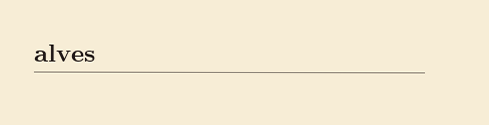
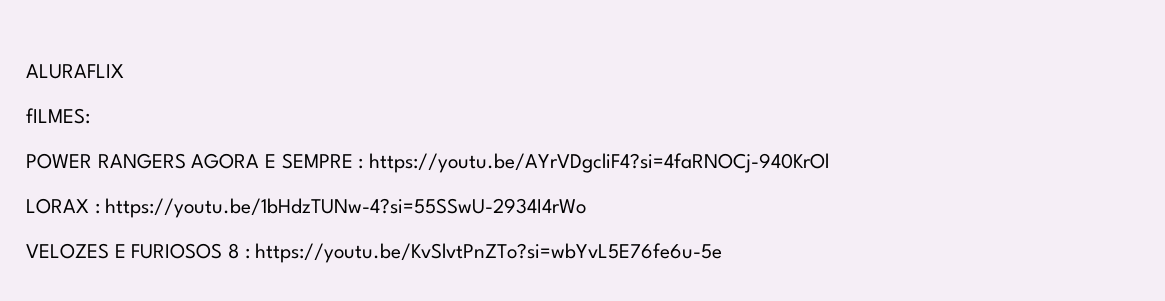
- alves
+ ALURAFLIX
+ fILMES:
+ POWER RANGERS AGORA E SEMPRE : https://youtu.be/AYrVDgcliF4?si=4faRNOCj-940KrOl
+ LORAX : https://youtu.be/1bHdzTUNw-4?si=55SSwU-2934I4rWo
+ VELOZES E FURIOSOS 8 : https://youtu.be/KvSlvtPnZTo?si=wbYvL5E76fe6u-5e

